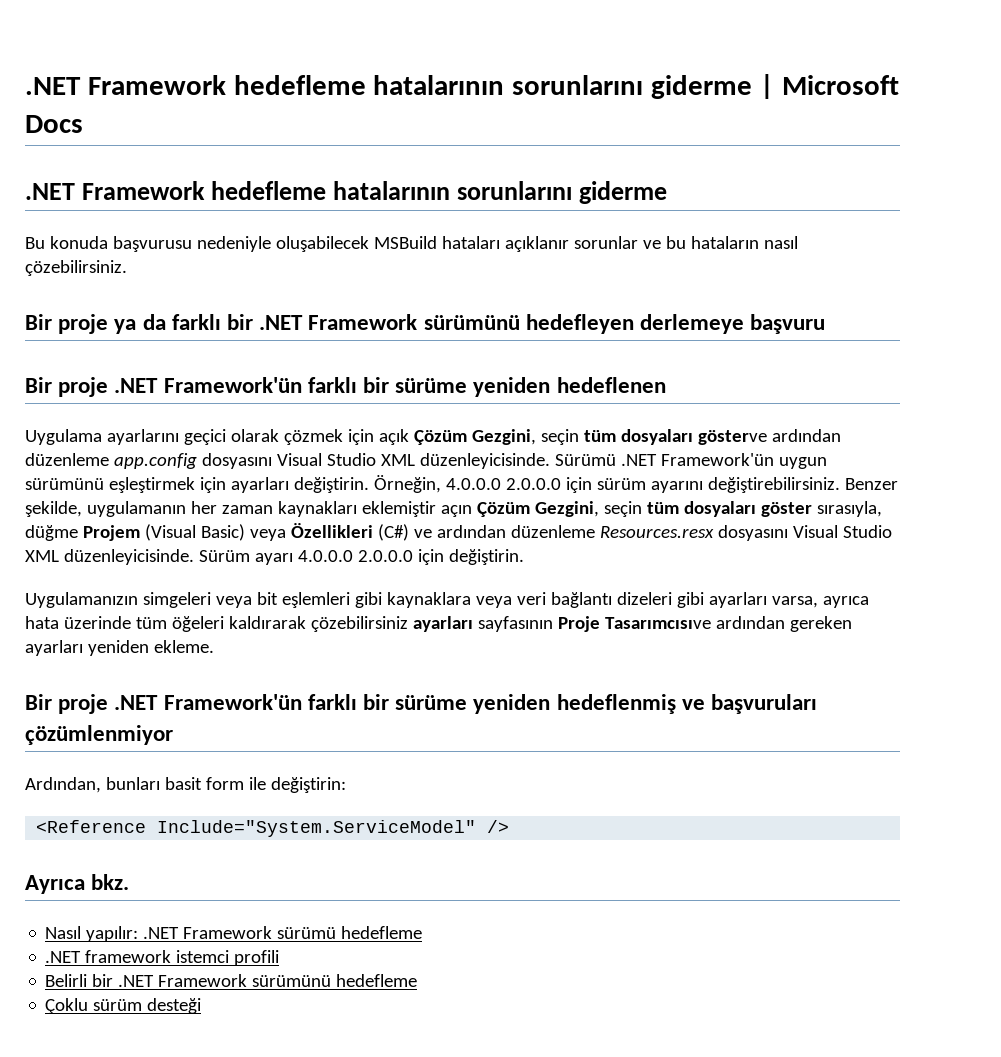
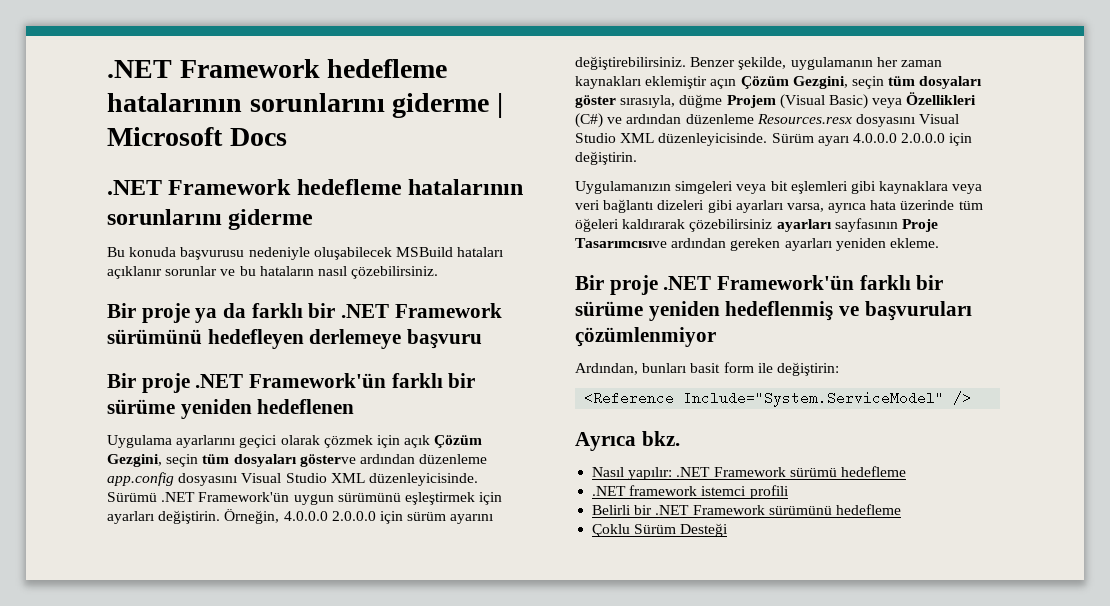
- Çoklu sürüm desteği
+ Çoklu Sürüm Desteği

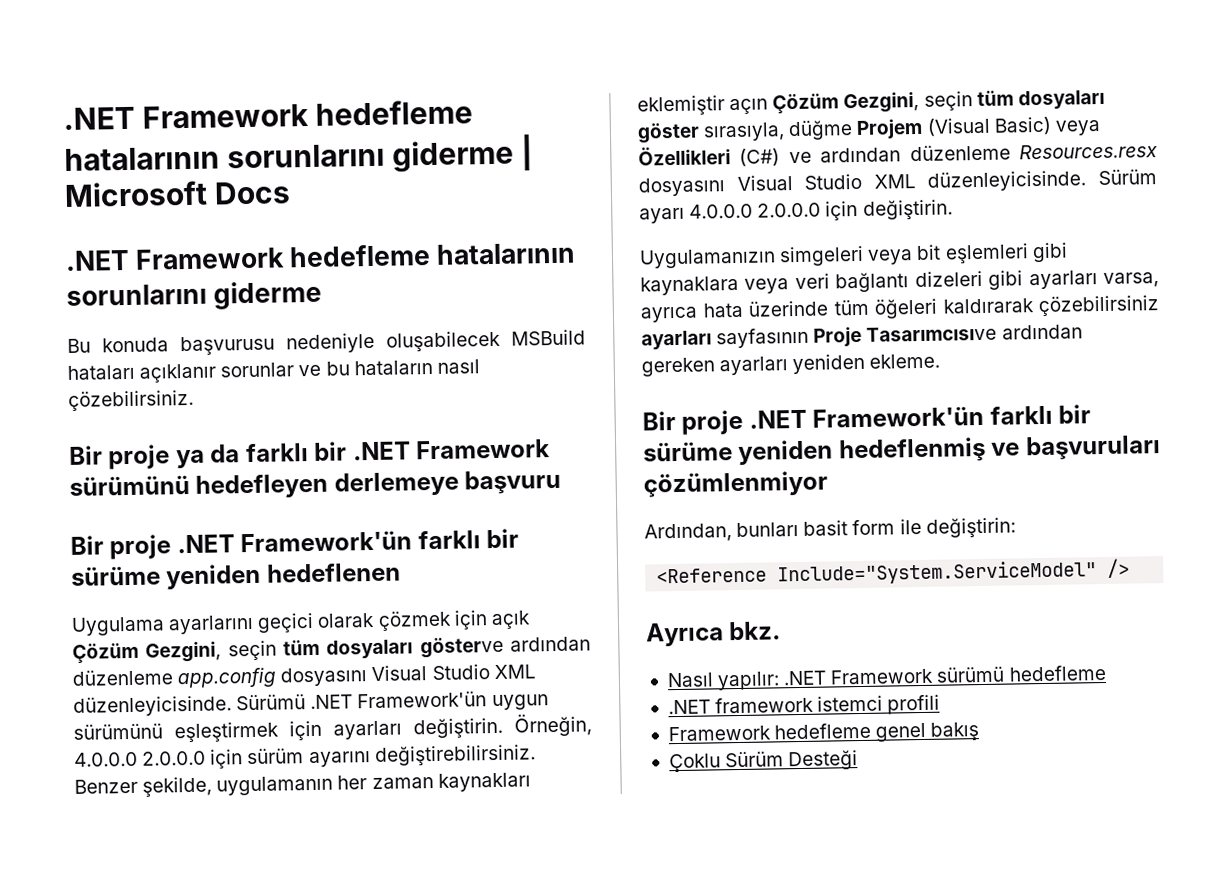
- Belirli bir .NET Framework sürümünü hedefleme
+ Framework hedefleme genel bakış

